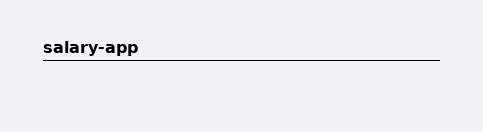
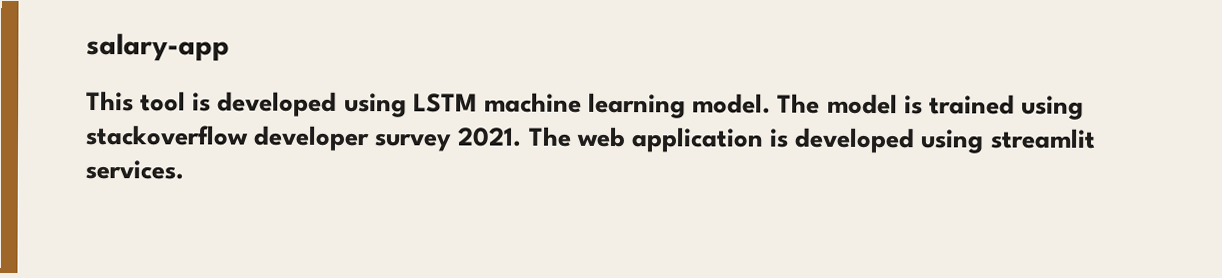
+ This tool is developed using LSTM machine learning model. The model is trained using stackoverflow developer survey 2021. The web application is developed using streamlit services.

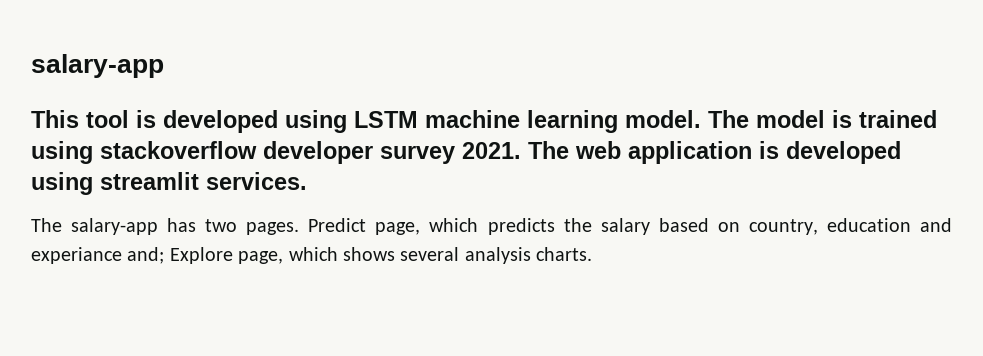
+ The salary-app has two pages. Predict page, which predicts the salary based on country, education and experiance and; Explore page, which shows several analysis charts.

